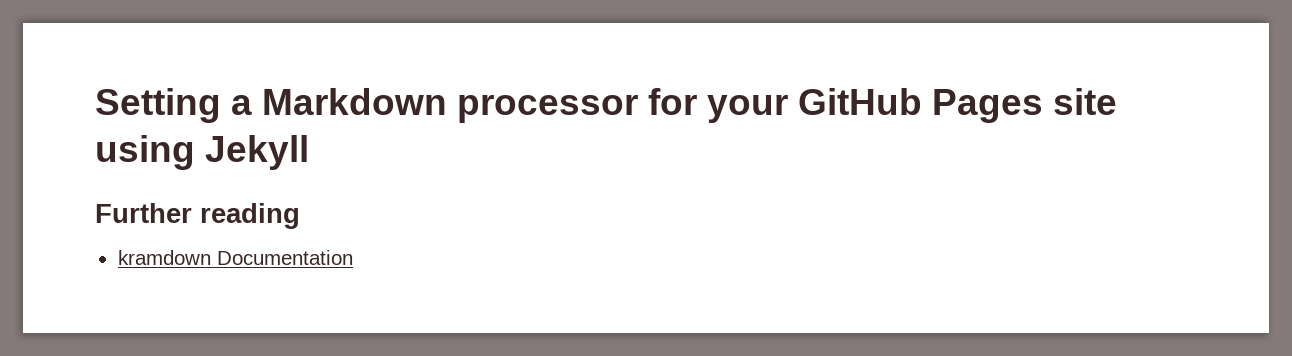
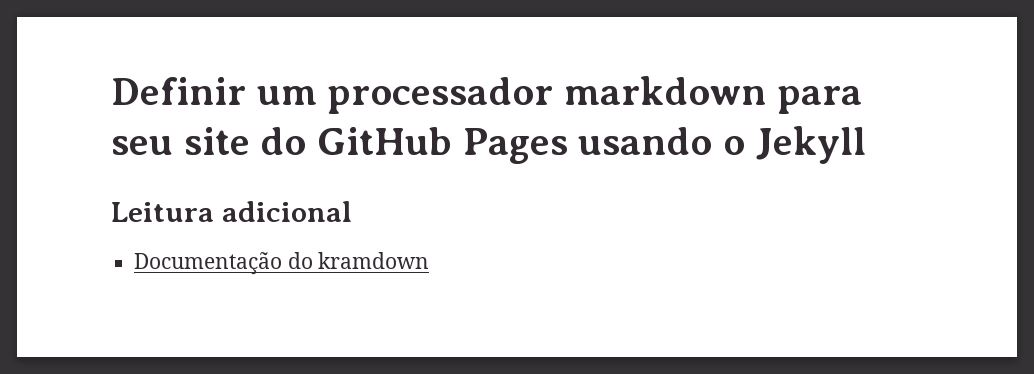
- Setting a Markdown processor for your GitHub Pages site using Jekyll
- Further reading
- kramdown Documentation
+ Definir um processador markdown para seu site do GitHub Pages usando o Jekyll
+ Leitura adicional
+ Documentação do kramdown

